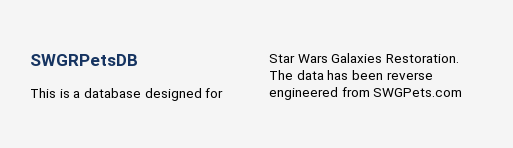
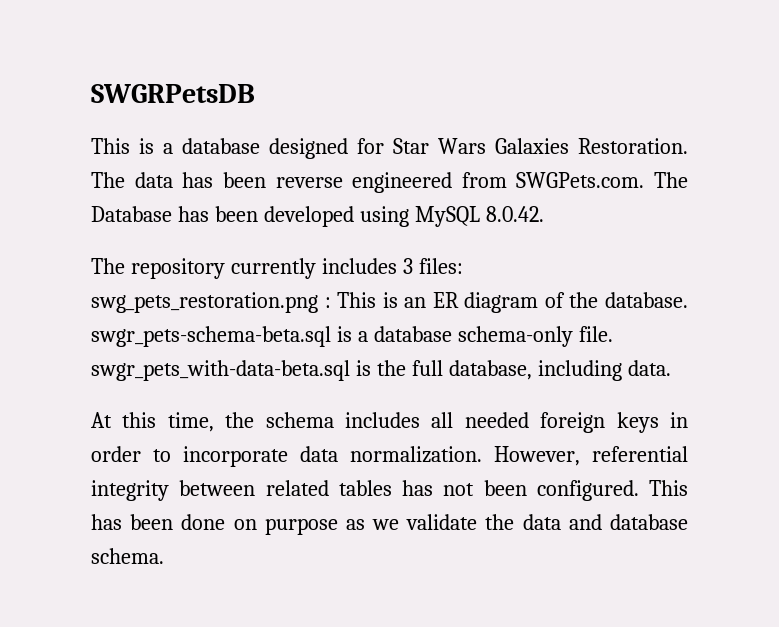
- The data has been reverse engineered from SWGPets.com
+ The data has been reverse engineered from SWGPets.com. The Database has been developed using MySQL 8.0.42.
+ The repository currently includes 3 files: swg_pets_restoration.png : This is an ER diagram of the database. swgr_pets-schema-beta.sql is a database schema-only file. swgr_pets_with-data-beta.sql is the full database, including data.
+ At this time, the schema includes all needed foreign keys in order to incorporate data normalization. However, referential integrity between related tables has not been configured. This has been done on purpose as we validate the data and database schema.

